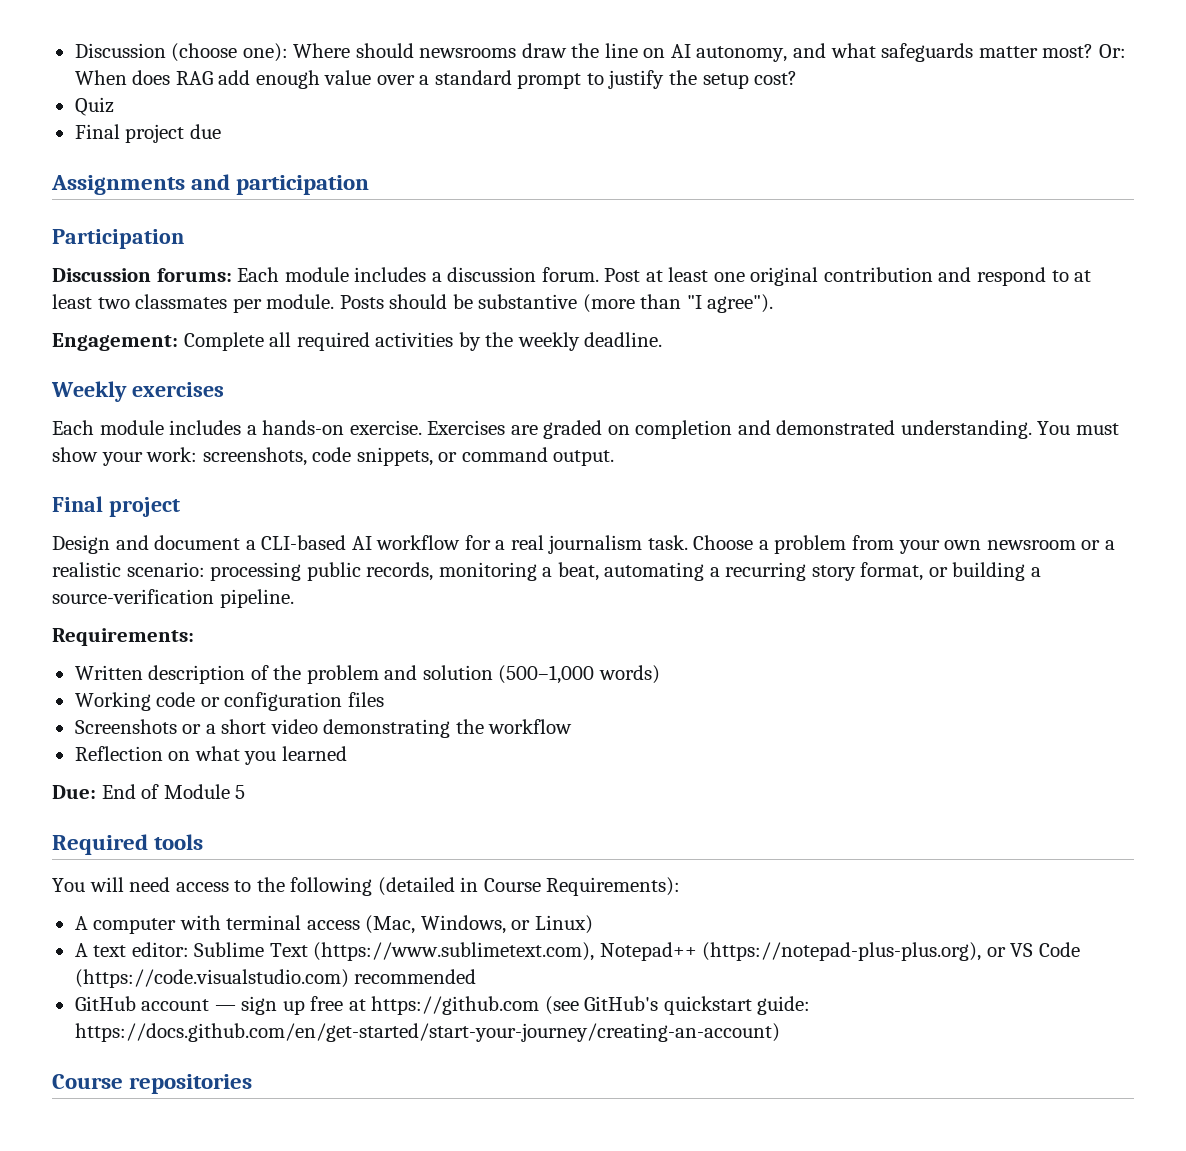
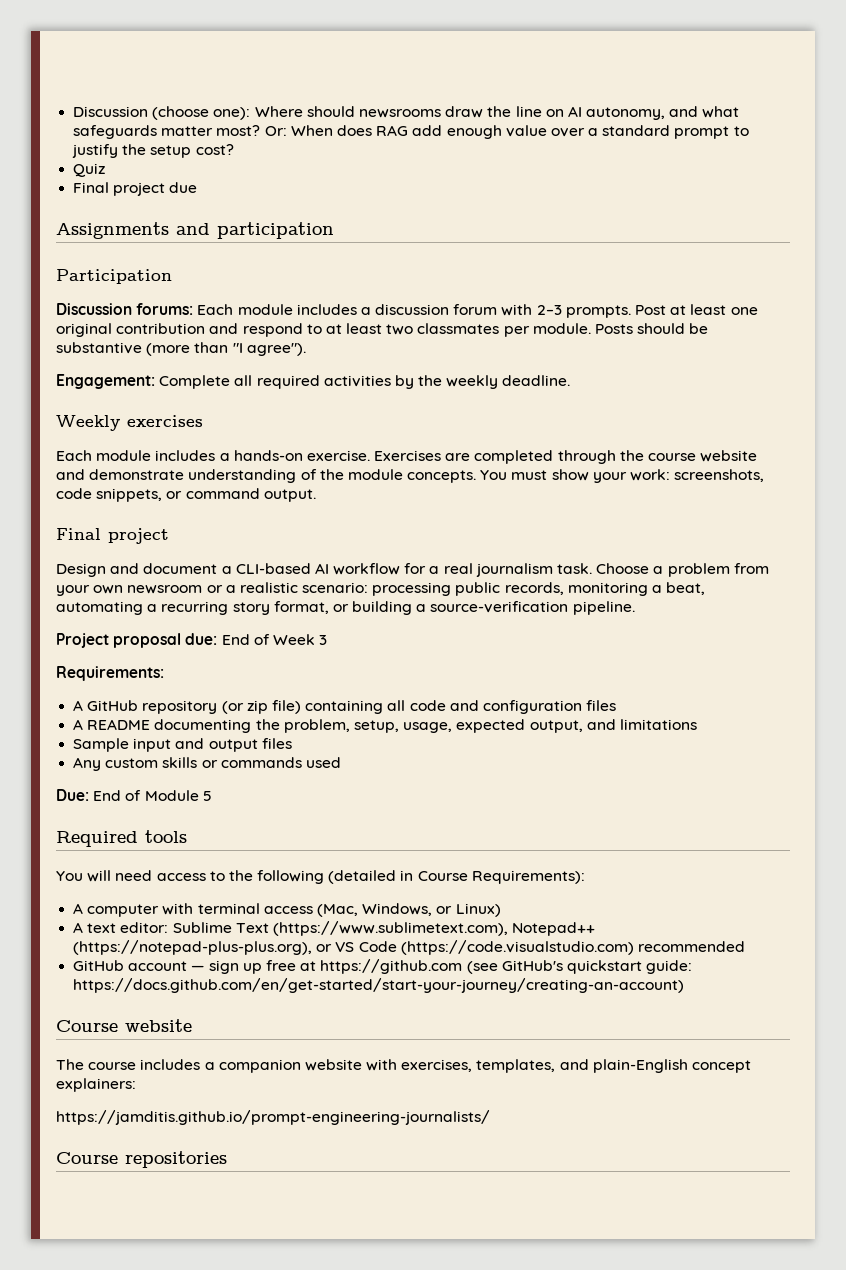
- Discussion forums: Each module includes a discussion forum.
+ Discussion forums: Each module includes a discussion forum with 2–3 prompts.
- Exercises are graded on completion and demonstrated understanding.
+ Exercises are completed through the course website and demonstrate understanding of the module concepts.
+ Project proposal due: End of Week 3
  Requirements:
- Written description of the problem and solution (500–1,000 words)
- Working code or configuration files
- Screenshots or a short video demonstrating the workflow
- Reflection on what you learned
+ A GitHub repository (or zip file) containing all code and configuration files
+ A README documenting the problem, setup, usage, expected output, and limitations
+ Sample input and output files
+ Any custom skills or commands used
+ Course website
+ The course includes a companion website with exercises, templates, and plain-English concept explainers:
+ https://jamditis.github.io/prompt-engineering-journalists/

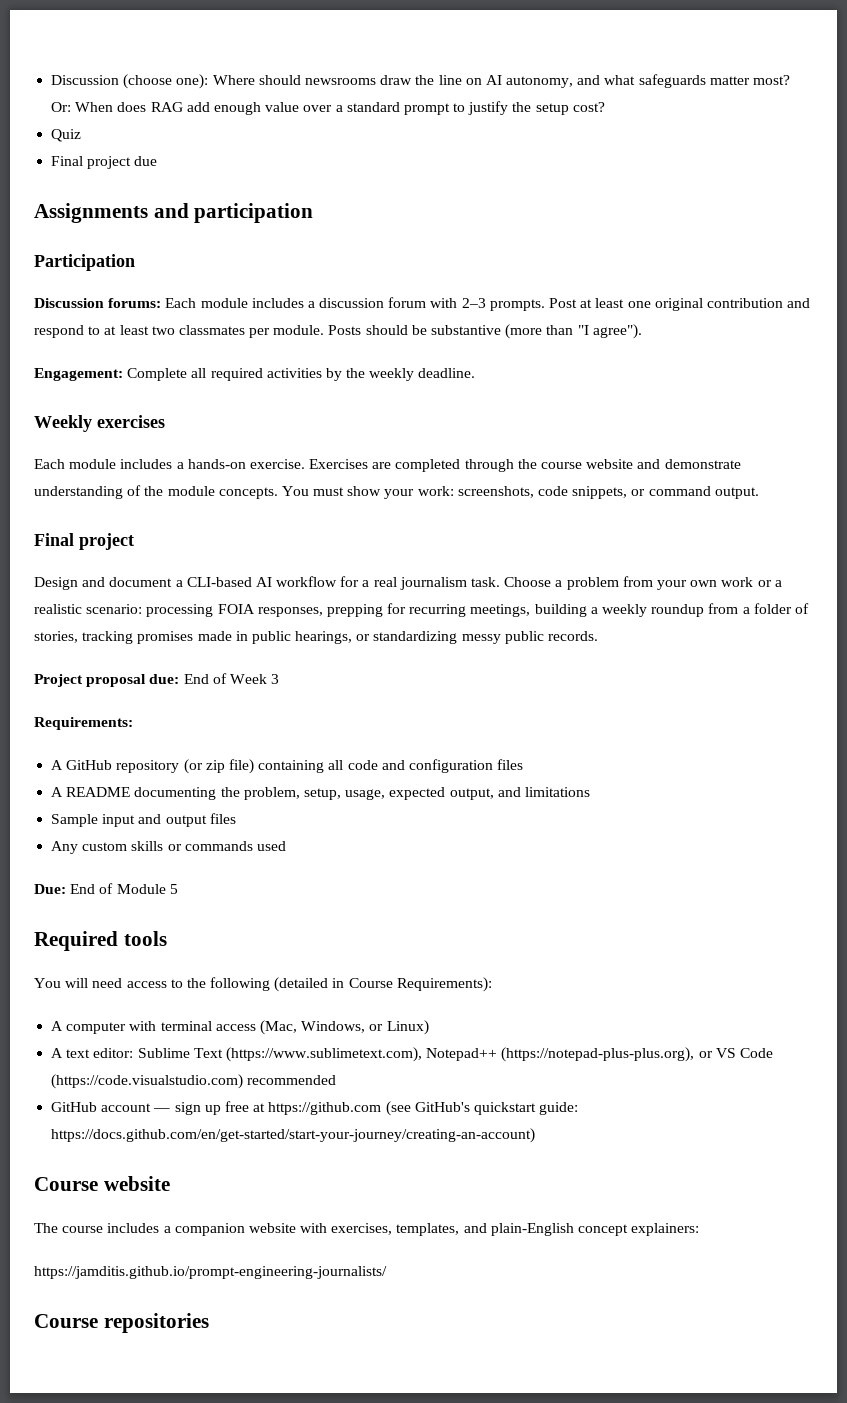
- Choose a problem from your own newsroom or a realistic scenario: processing public records, monitoring a beat, automating a recurring story format, or building a source-verification pipeline.
+ Choose a problem from your own work or a realistic scenario: processing FOIA responses, prepping for recurring meetings, building a weekly roundup from a folder of stories, tracking promises made in public hearings, or standardizing messy public records.

